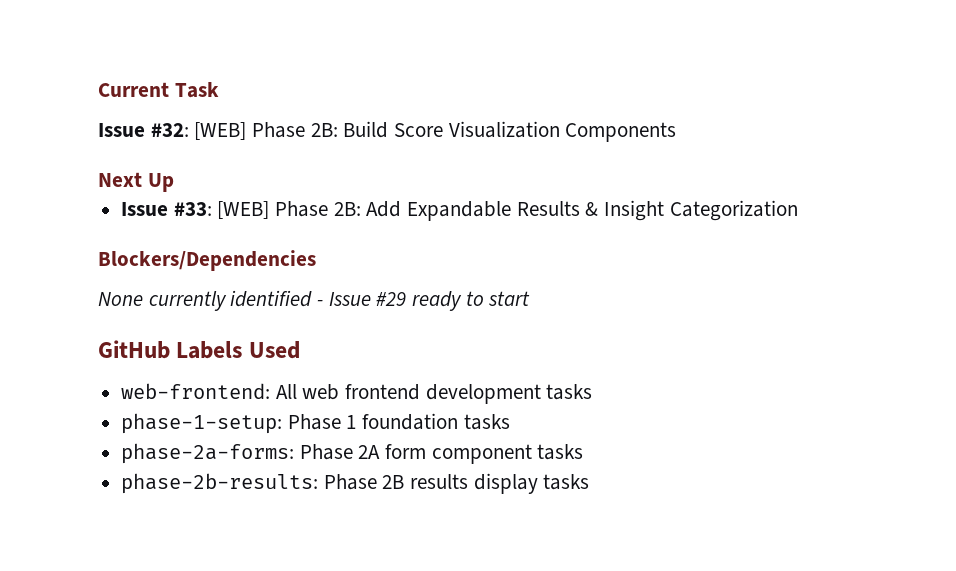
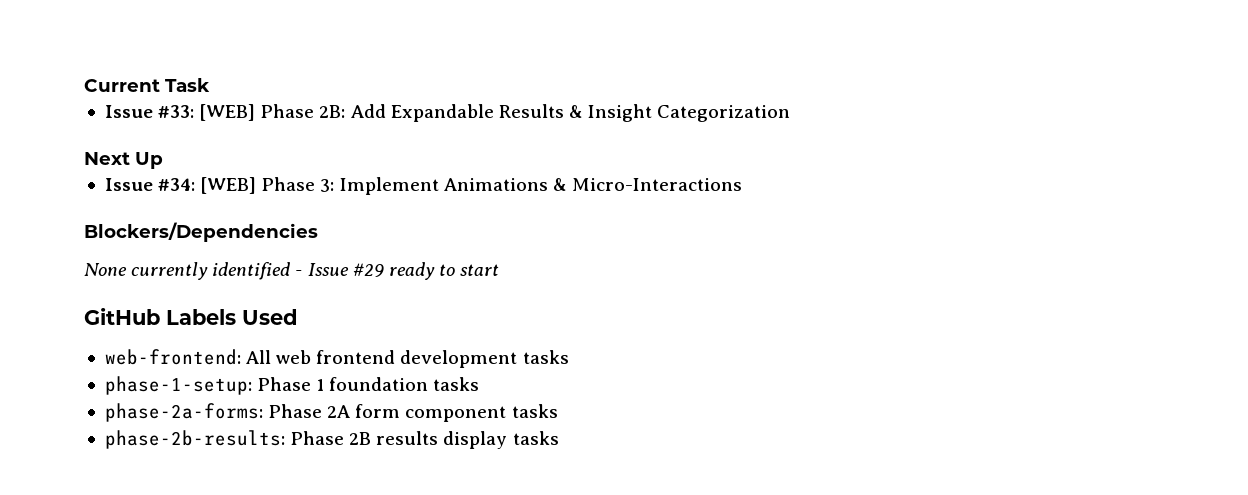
- Issue #32: [WEB] Phase 2B: Build Score Visualization Components
- Next Up
+ Next Up
+ Issue #34: [WEB] Phase 3: Implement Animations & Micro-Interactions

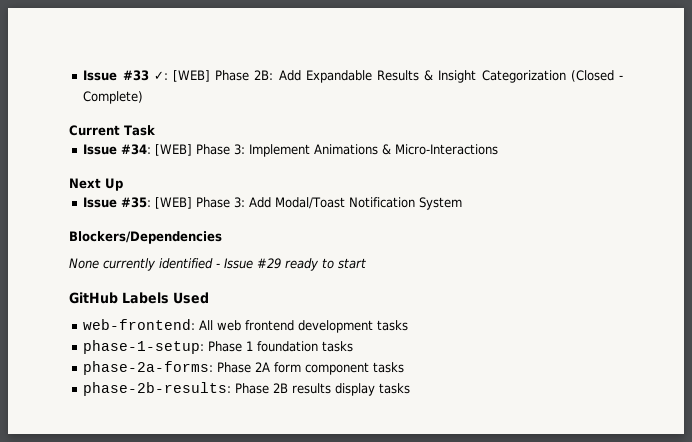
+ Issue #33 ✓: [WEB] Phase 2B: Add Expandable Results & Insight Categorization (Closed - Complete)
  Current Task
- Issue #33: [WEB] Phase 2B: Add Expandable Results & Insight Categorization
- Next Up
+ Next Up
+ Issue #35: [WEB] Phase 3: Add Modal/Toast Notification System

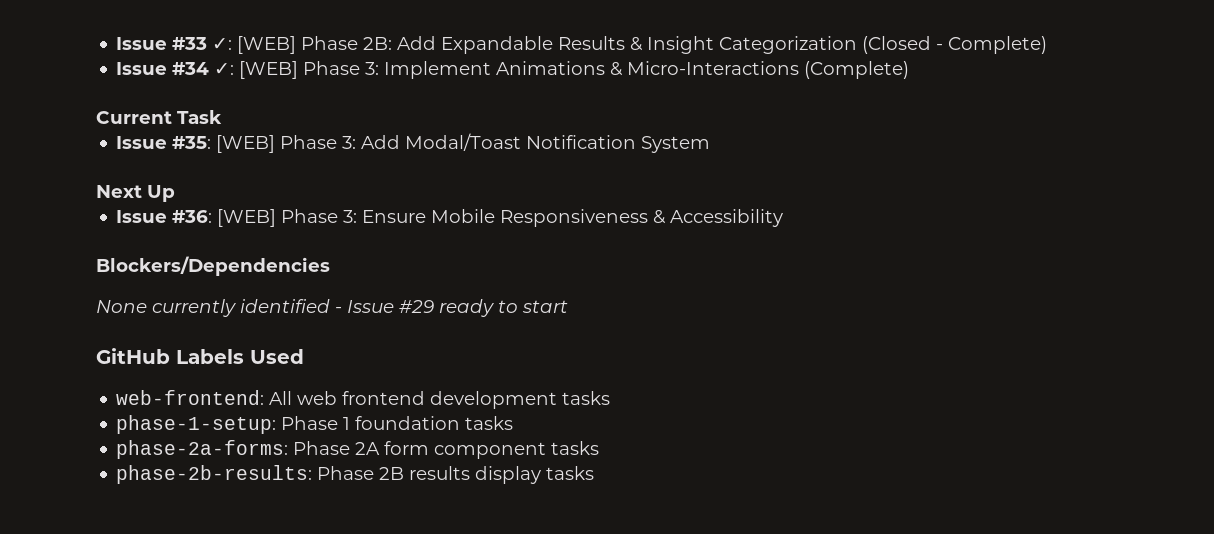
+ Issue #34 ✓: [WEB] Phase 3: Implement Animations & Micro-Interactions (Complete)
  Current Task
- Issue #34: [WEB] Phase 3: Implement Animations & Micro-Interactions
- Next Up
+ Next Up
+ Issue #36: [WEB] Phase 3: Ensure Mobile Responsiveness & Accessibility

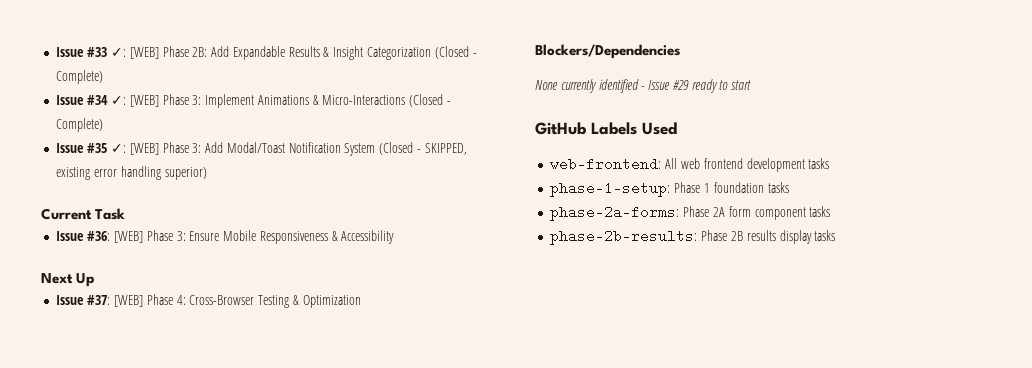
- Issue #34 ✓: [WEB] Phase 3: Implement Animations & Micro-Interactions (Complete)
+ Issue #34 ✓: [WEB] Phase 3: Implement Animations & Micro-Interactions (Closed - Complete)
+ Issue #35 ✓: [WEB] Phase 3: Add Modal/Toast Notification System (Closed - SKIPPED, existing error handling superior)
  Current Task
- Issue #35: [WEB] Phase 3: Add Modal/Toast Notification System
- Next Up
+ Next Up
+ Issue #37: [WEB] Phase 4: Cross-Browser Testing & Optimization

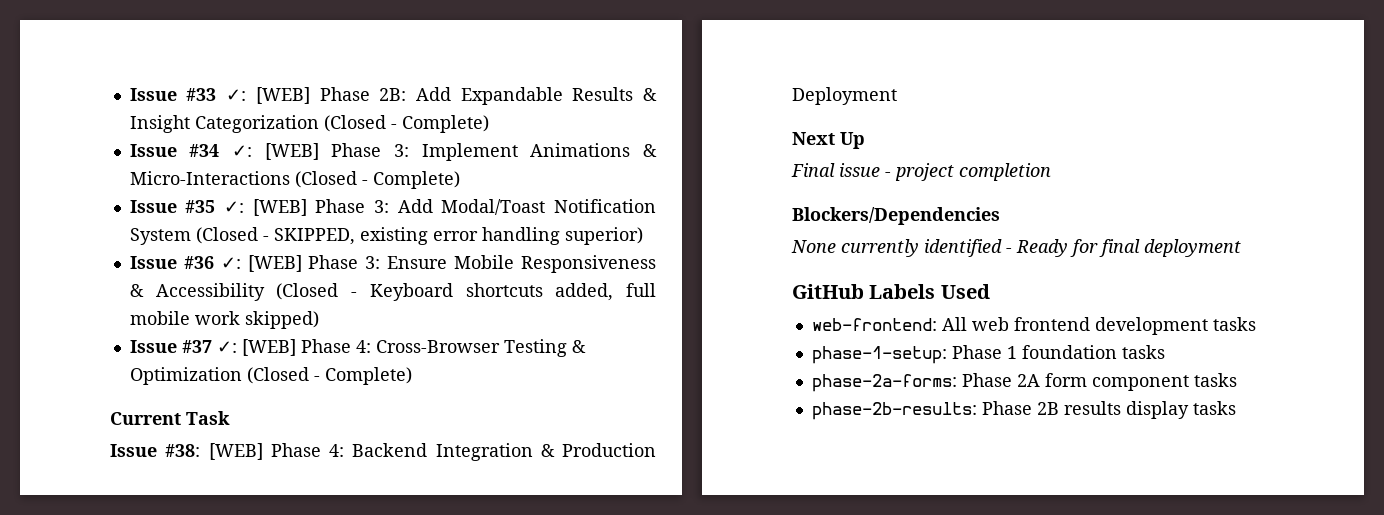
+ Issue #36 ✓: [WEB] Phase 3: Ensure Mobile Responsiveness & Accessibility (Closed - Keyboard shortcuts added, full mobile work skipped)
+ Issue #37 ✓: [WEB] Phase 4: Cross-Browser Testing & Optimization (Closed - Complete)
  Current Task
- Issue #36: [WEB] Phase 3: Ensure Mobile Responsiveness & Accessibility
+ Issue #38: [WEB] Phase 4: Backend Integration & Production Deployment
  Next Up
- Issue #37: [WEB] Phase 4: Cross-Browser Testing & Optimization
+ Final issue - project completion
- None currently identified - Issue #29 ready to start
+ None currently identified - Ready for final deployment

